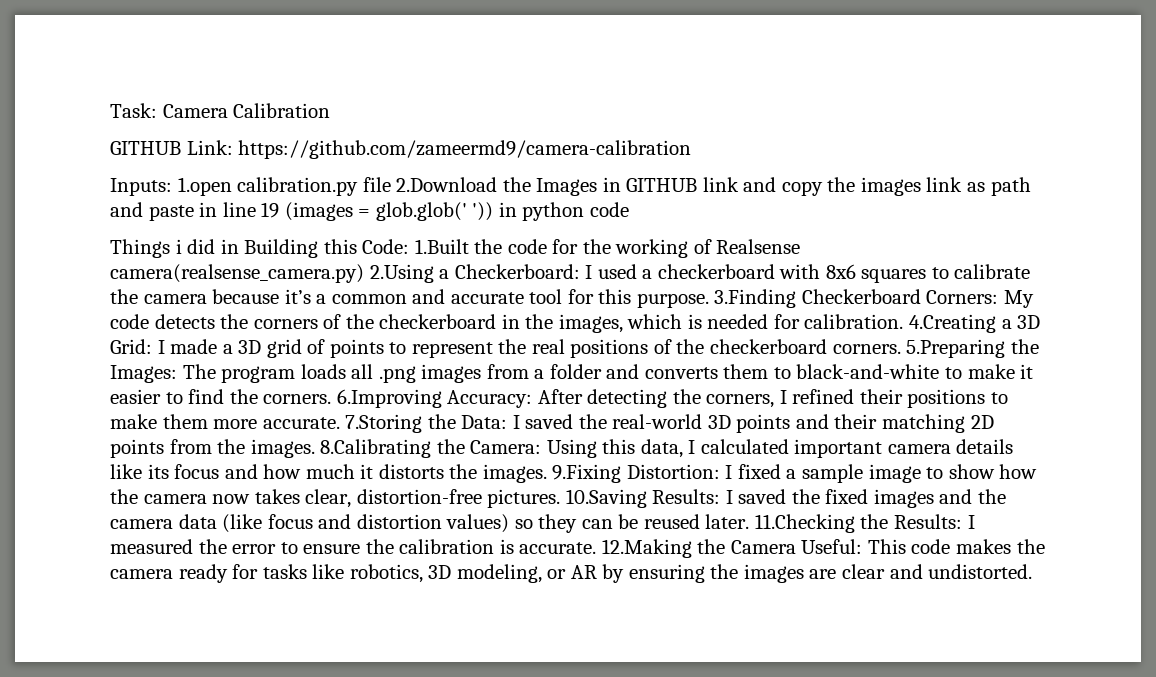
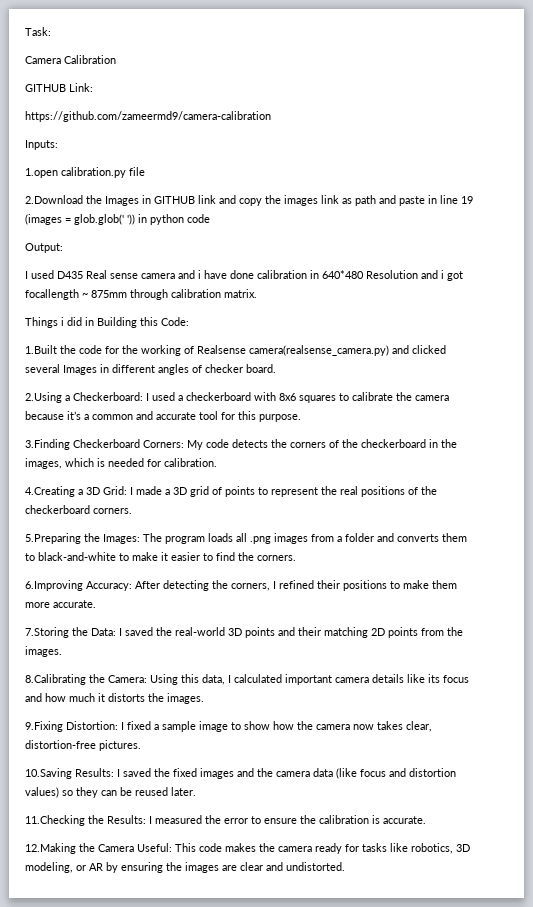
- Task: Camera Calibration
+ Task:
+ Camera Calibration
- GITHUB Link: https://github.com/zameermd9/camera-calibration
+ GITHUB Link:
+ https://github.com/zameermd9/camera-calibration
- Inputs: 1.open calibration.py file 2.Download the Images in GITHUB link and copy the images link as path and paste in line 19 (images = glob.glob(' ')) in python code
+ Inputs:
+ 1.open calibration.py file
+ 2.Download the Images in GITHUB link and copy the images link as path and paste in line 19 (images = glob.glob(' ')) in python code
+ Output:
+ I used D435 Real sense camera and i have done calibration in 640*480 Resolution and i got focallength ~ 875mm through calibration matrix.
- Things i did in Building this Code: 1.Built the code for the working of Realsense camera(realsense_camera.py) 2.Using a Checkerboard:
+ Things i did in Building this Code:
+ 1.Built the code for the working of Realsense camera(realsense_camera.py) and clicked several Images in different angles of checker board.
+ 2.Using a Checkerboard:
- I used a checkerboard with 8x6 squares to calibrate the camera because it’s a common and accurate tool for this purpose. 3.Finding Checkerboard Corners:
+ I used a checkerboard with 8x6 squares to calibrate the camera because it’s a common and accurate tool for this purpose.
+ 3.Finding Checkerboard Corners:
- My code detects the corners of the checkerboard in the images, which is needed for calibration. 4.Creating a 3D Grid:
+ My code detects the corners of the checkerboard in the images, which is needed for calibration.
+ 4.Creating a 3D Grid:
- I made a 3D grid of points to represent the real positions of the checkerboard corners. 5.Preparing the Images:
+ I made a 3D grid of points to represent the real positions of the checkerboard corners.
+ 5.Preparing the Images:
- The program loads all .png images from a folder and converts them to black-and-white to make it easier to find the corners. 6.Improving Accuracy:
+ The program loads all .png images from a folder and converts them to black-and-white to make it easier to find the corners.
+ 6.Improving Accuracy:
- After detecting the corners, I refined their positions to make them more accurate. 7.Storing the Data:
+ After detecting the corners, I refined their positions to make them more accurate.
+ 7.Storing the Data:
- I saved the real-world 3D points and their matching 2D points from the images. 8.Calibrating the Camera:
+ I saved the real-world 3D points and their matching 2D points from the images.
+ 8.Calibrating the Camera:
- Using this data, I calculated important camera details like its focus and how much it distorts the images. 9.Fixing Distortion:
+ Using this data, I calculated important camera details like its focus and how much it distorts the images.
+ 9.Fixing Distortion:
- I fixed a sample image to show how the camera now takes clear, distortion-free pictures. 10.Saving Results:
+ I fixed a sample image to show how the camera now takes clear, distortion-free pictures.
+ 10.Saving Results:
- I saved the fixed images and the camera data (like focus and distortion values) so they can be reused later. 11.Checking the Results:
+ I saved the fixed images and the camera data (like focus and distortion values) so they can be reused later.
+ 11.Checking the Results:
- I measured the error to ensure the calibration is accurate. 12.Making the Camera Useful:
+ I measured the error to ensure the calibration is accurate.
+ 12.Making the Camera Useful:

